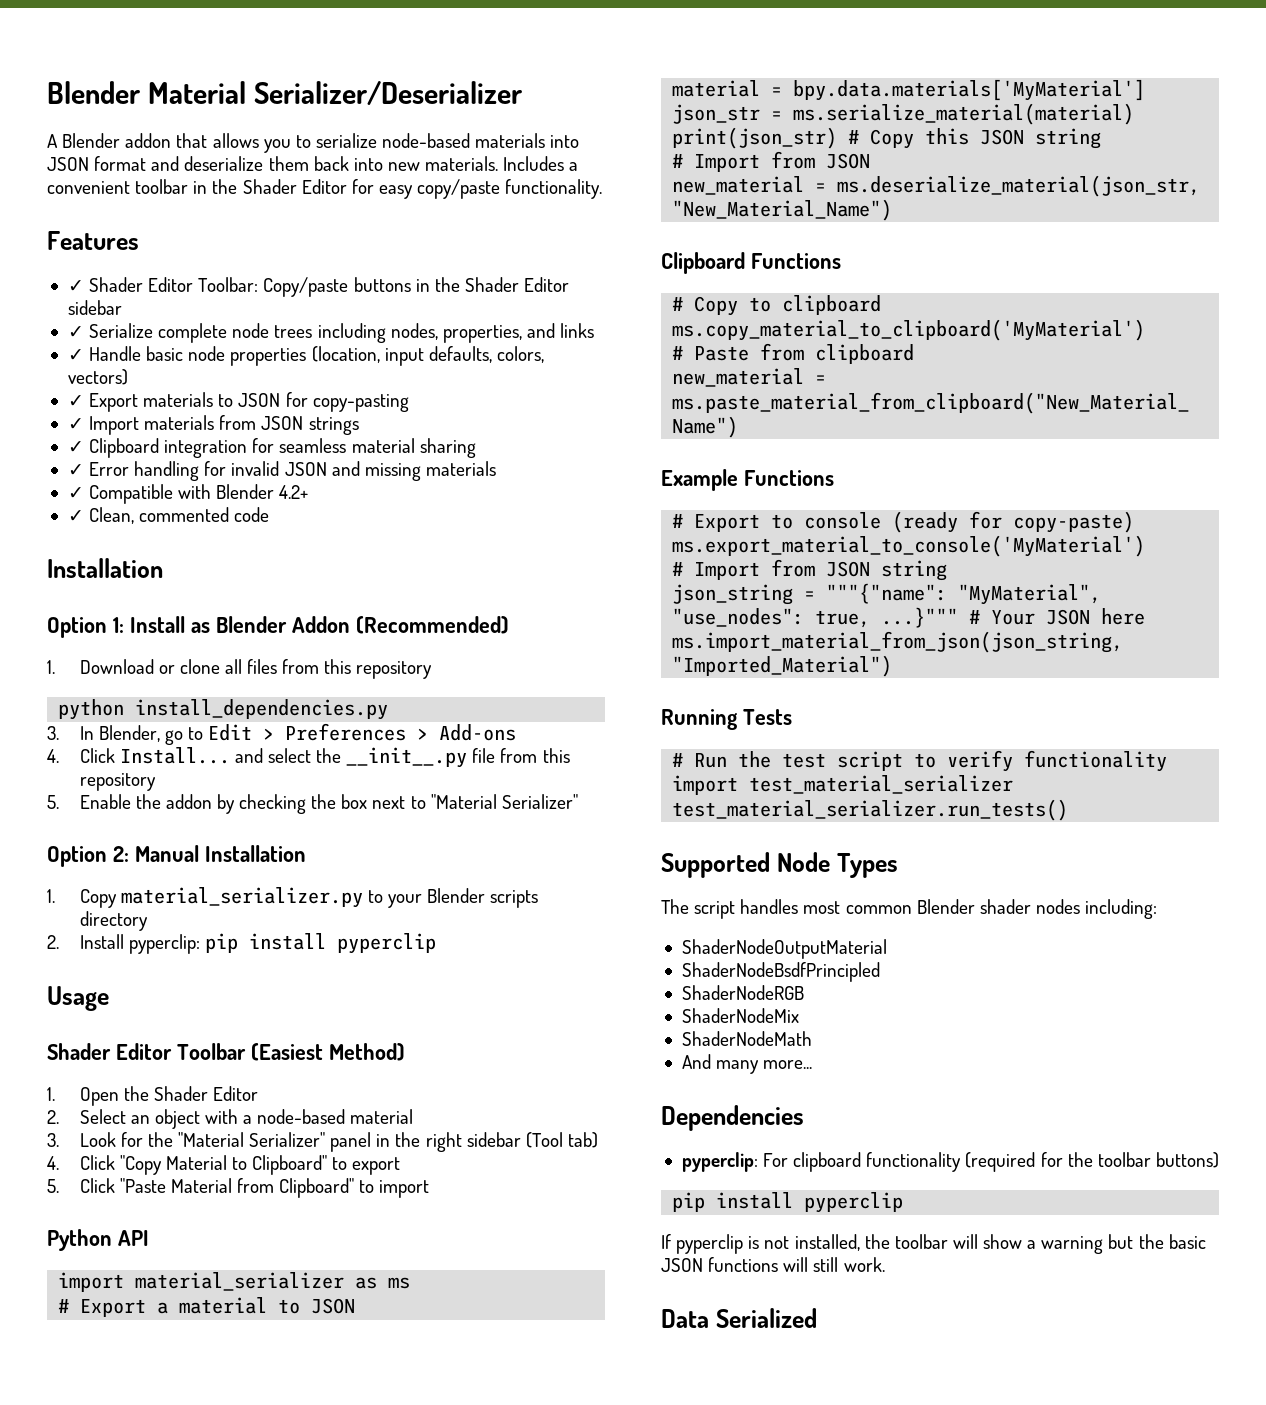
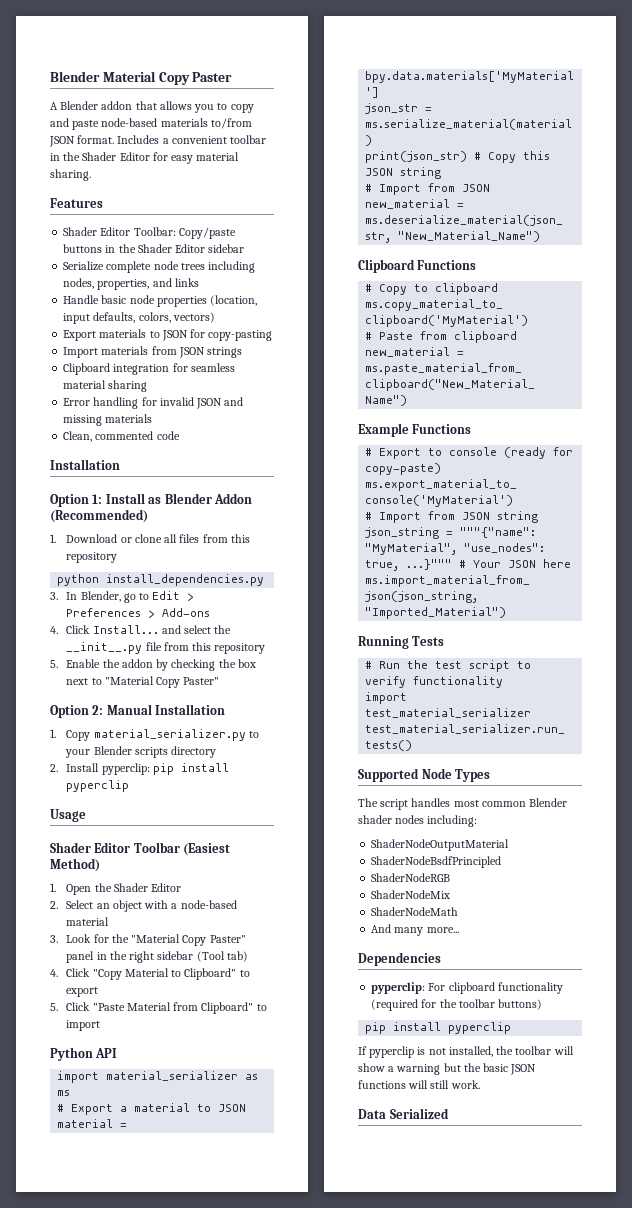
- Blender Material Serializer/Deserializer
+ Blender Material Copy Paster
- A Blender addon that allows you to serialize node-based materials into JSON format and deserialize them back into new materials.
+ A Blender addon that allows you to copy and paste node-based materials to/from JSON format.
- Includes a convenient toolbar in the Shader Editor for easy copy/paste functionality.
+ Includes a convenient toolbar in the Shader Editor for easy material sharing.
- ✓ Shader Editor Toolbar: Copy/paste buttons in the Shader Editor sidebar
+ Shader Editor Toolbar: Copy/paste buttons in the Shader Editor sidebar
- ✓ Serialize complete node trees including nodes, properties, and links
+ Serialize complete node trees including nodes, properties, and links
- ✓ Handle basic node properties (location, input defaults, colors, vectors)
+ Handle basic node properties (location, input defaults, colors, vectors)
- ✓ Export materials to JSON for copy-pasting
+ Export materials to JSON for copy-pasting
- ✓ Import materials from JSON strings
+ Import materials from JSON strings
- ✓ Clipboard integration for seamless material sharing
+ Clipboard integration for seamless material sharing
- ✓ Error handling for invalid JSON and missing materials
+ Error handling for invalid JSON and missing materials
- ✓ Compatible with Blender 4.2+
- ✓ Clean, commented code
+ Clean, commented code
- 5. Enable the addon by checking the box next to "Material Serializer"
+ 5. Enable the addon by checking the box next to "Material Copy Paster"
- 3. Look for the "Material Serializer" panel in the right sidebar (Tool tab)
+ 3. Look for the "Material Copy Paster" panel in the right sidebar (Tool tab)

